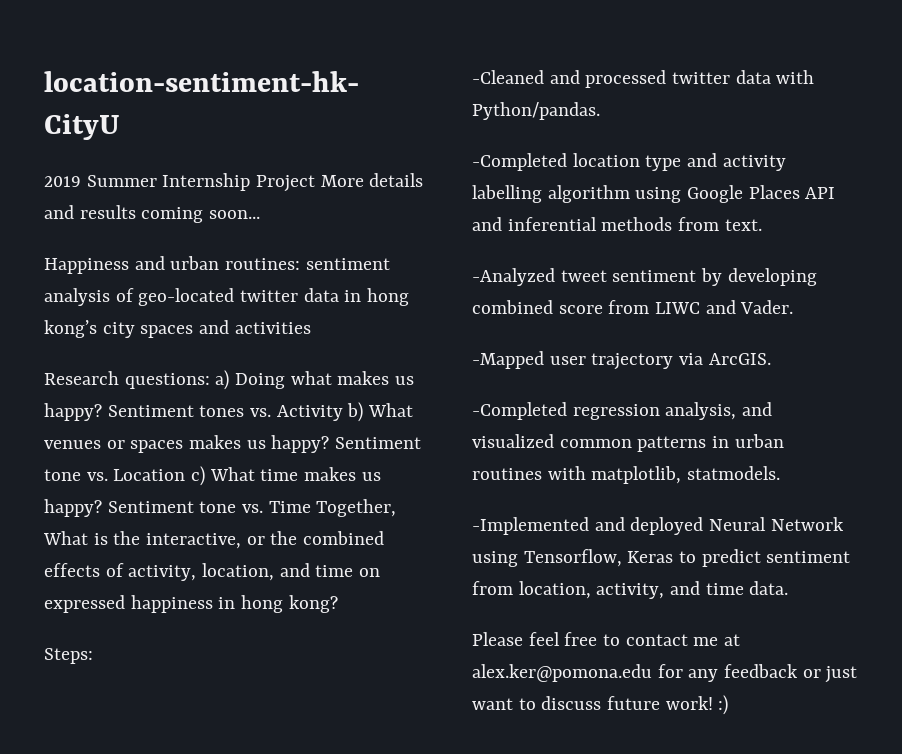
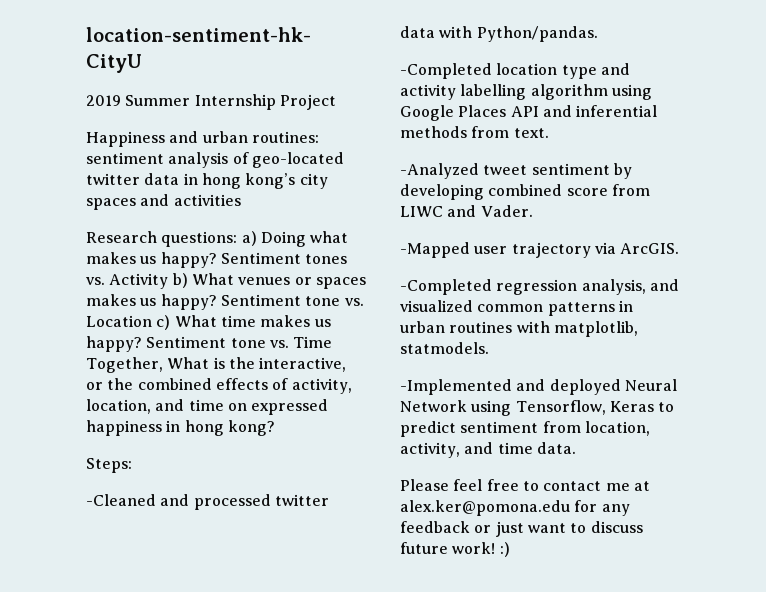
- 2019 Summer Internship Project More details and results coming soon...
+ 2019 Summer Internship Project

